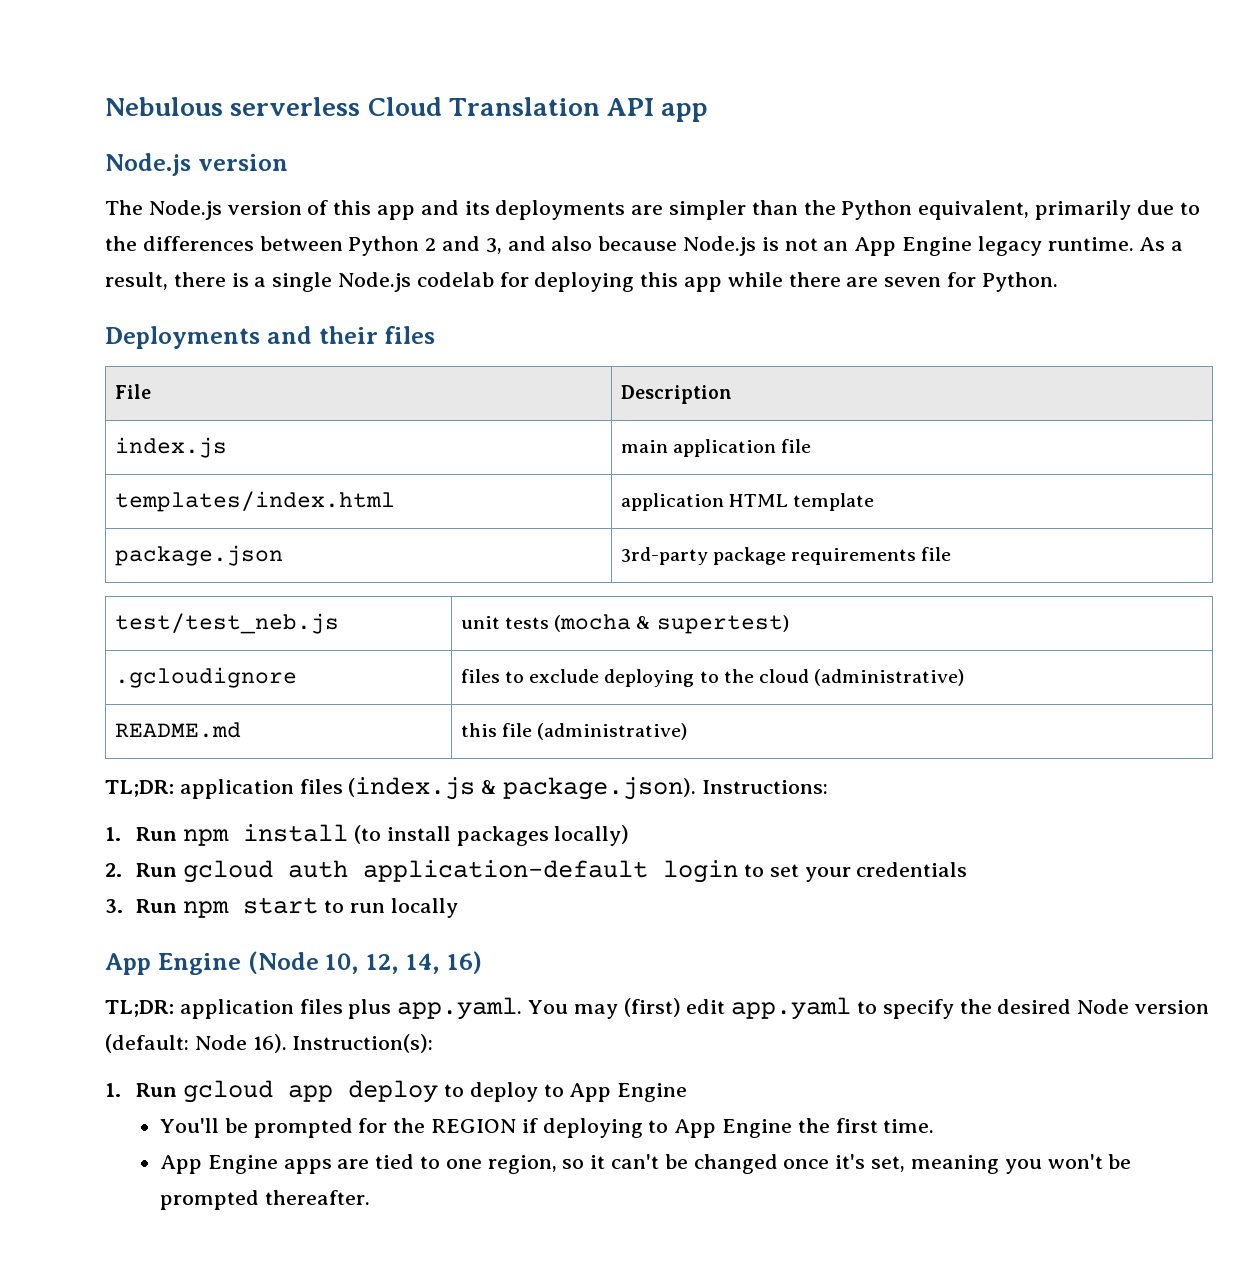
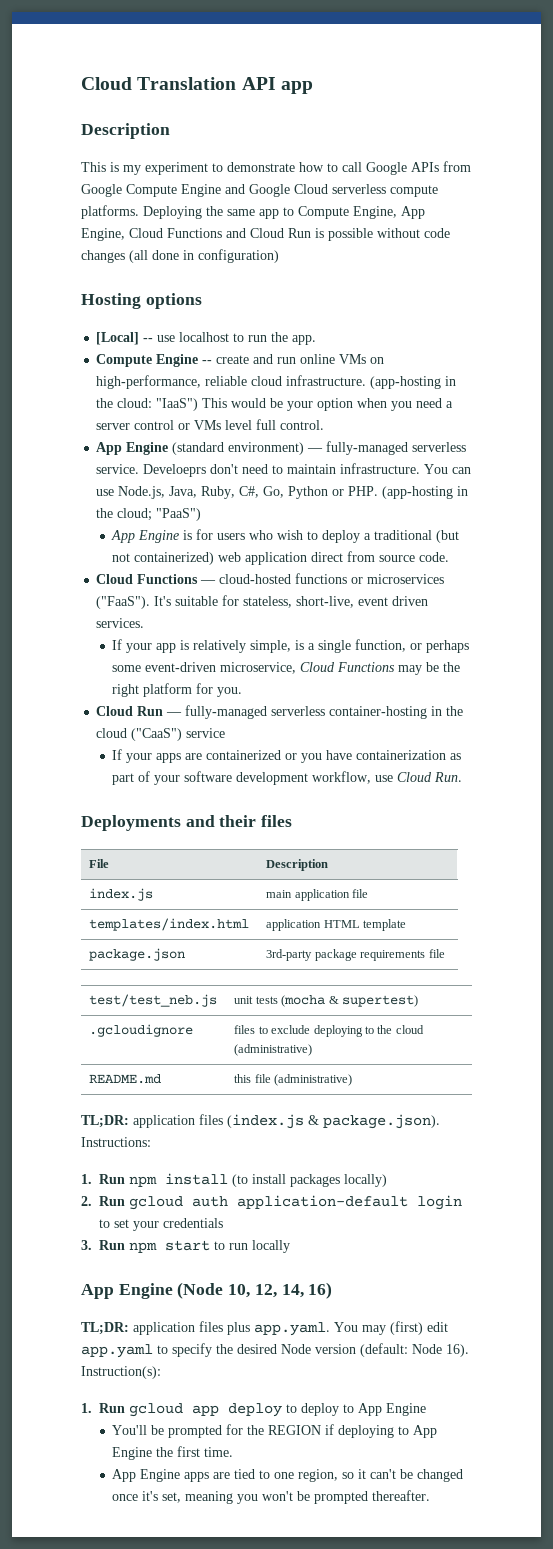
- Nebulous serverless Cloud Translation API app
- Node.js version
- The Node.js version of this app and its deployments are simpler than the Python equivalent, primarily due to the differences between Python 2 and 3, and also because Node.js is not an App Engine legacy runtime. As a result, there is a single Node.js codelab for deploying this app while there are seven for Python.
+ Cloud Translation API app
+ Description
+ This is my experiment to demonstrate how to call Google APIs from Google Compute Engine and Google Cloud serverless compute platforms. Deploying the same app to Compute Engine, App Engine, Cloud Functions and Cloud Run is possible without code changes (all done in configuration)
+ Hosting options
+ [Local] -- use localhost to run the app.
+ Compute Engine -- create and run online VMs on high-performance, reliable cloud infrastructure. (app-hosting in the cloud: "IaaS") This would be your option when you need a server control or VMs level full control.
+ App Engine (standard environment) — fully-managed serverless service. Develoeprs don't need to maintain infrastructure. You can use Node.js, Java, Ruby, C#, Go, Python or PHP. (app-hosting in the cloud; "PaaS")
+ App Engine is for users who wish to deploy a traditional (but not containerized) web application direct from source code.
+ Cloud Functions — cloud-hosted functions or microservices ("FaaS"). It's suitable for stateless, short-live, event driven services.
+ If your app is relatively simple, is a single function, or perhaps some event-driven microservice, Cloud Functions may be the right platform for you.
+ Cloud Run — fully-managed serverless container-hosting in the cloud ("CaaS") service
+ If your apps are containerized or you have containerization as part of your software development workflow, use Cloud Run.

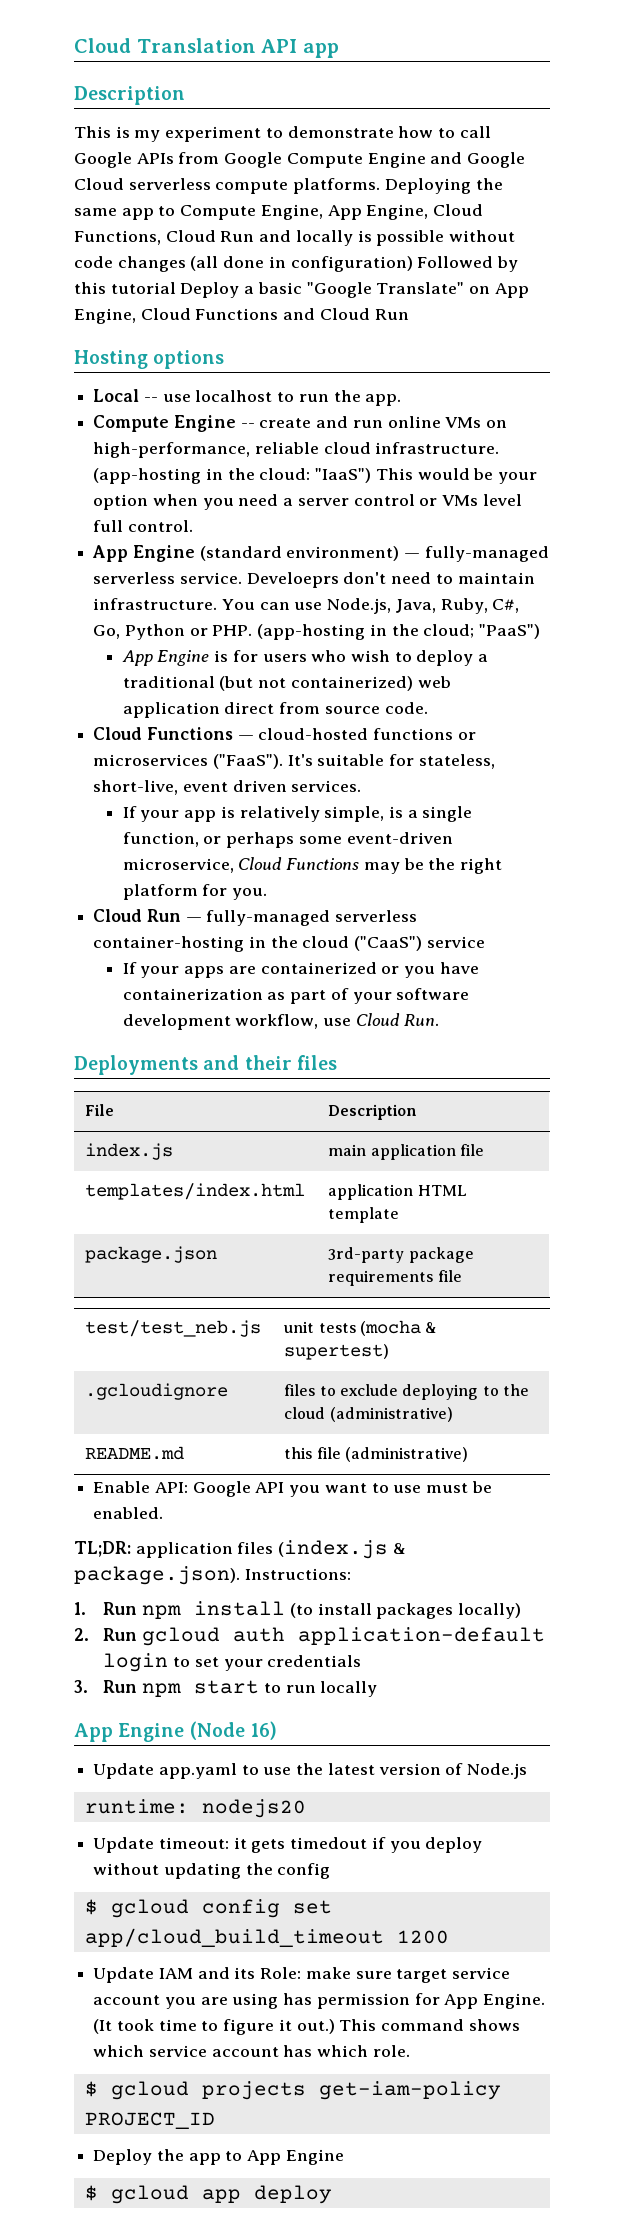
- Deploying the same app to Compute Engine, App Engine, Cloud Functions and Cloud Run is possible without code changes (all done in configuration)
+ Deploying the same app to Compute Engine, App Engine, Cloud Functions, Cloud Run and locally is possible without code changes (all done in configuration) Followed by this tutorial Deploy a basic "Google Translate" on App Engine, Cloud Functions and Cloud Run
- [Local] -- use localhost to run the app.
+ Local -- use localhost to run the app.
+ Enable API: Google API you want to use must be enabled.
- App Engine (Node 10, 12, 14, 16)
- TL;DR: application files plus app.yaml. You may (first) edit app.yaml to specify the desired Node version (default: Node 16). Instruction(s):
- 1. Run gcloud app deploy to deploy to App Engine
- You'll be prompted for the REGION if deploying to App Engine the first time.
- App Engine apps are tied to one region, so it can't be changed once it's set, meaning you won't be prompted thereafter.
+ App Engine (Node 16)
+ Update app.yaml to use the latest version of Node.js
+ runtime: nodejs20
+ Update timeout: it gets timedout if you deploy without updating the config
+ $ gcloud config set app/cloud_build_timeout 1200
+ Update IAM and its Role: make sure target service account you are using has permission for App Engine. (It took time to figure it out.) This command shows which service account has which role.
+ $ gcloud projects get-iam-policy PROJECT_ID
+ Deploy the app to App Engine
+ $ gcloud app deploy

